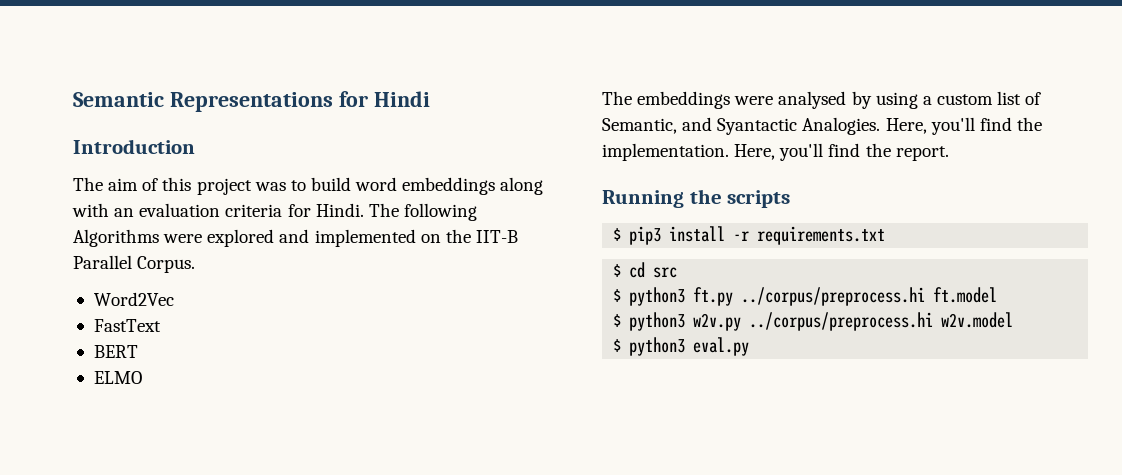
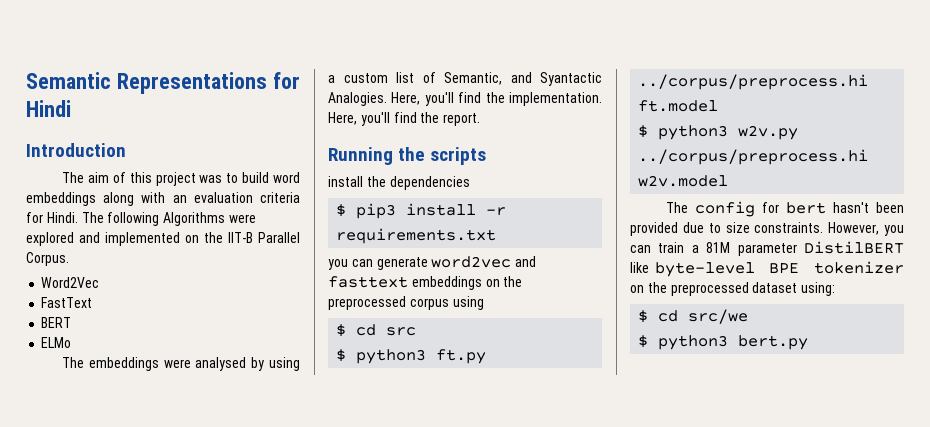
- ELMO
+ ELMo
+ install the dependencies
+ you can generate word2vec and fasttext embeddings on the preprocessed corpus using
- $ python3 eval.py
+ The config for bert hasn't been provided due to size constraints. However, you can train a 81M parameter DistilBERT like byte-level BPE tokenizer on the preprocessed dataset using:
+ $ cd src/we
+ $ python3 bert.py

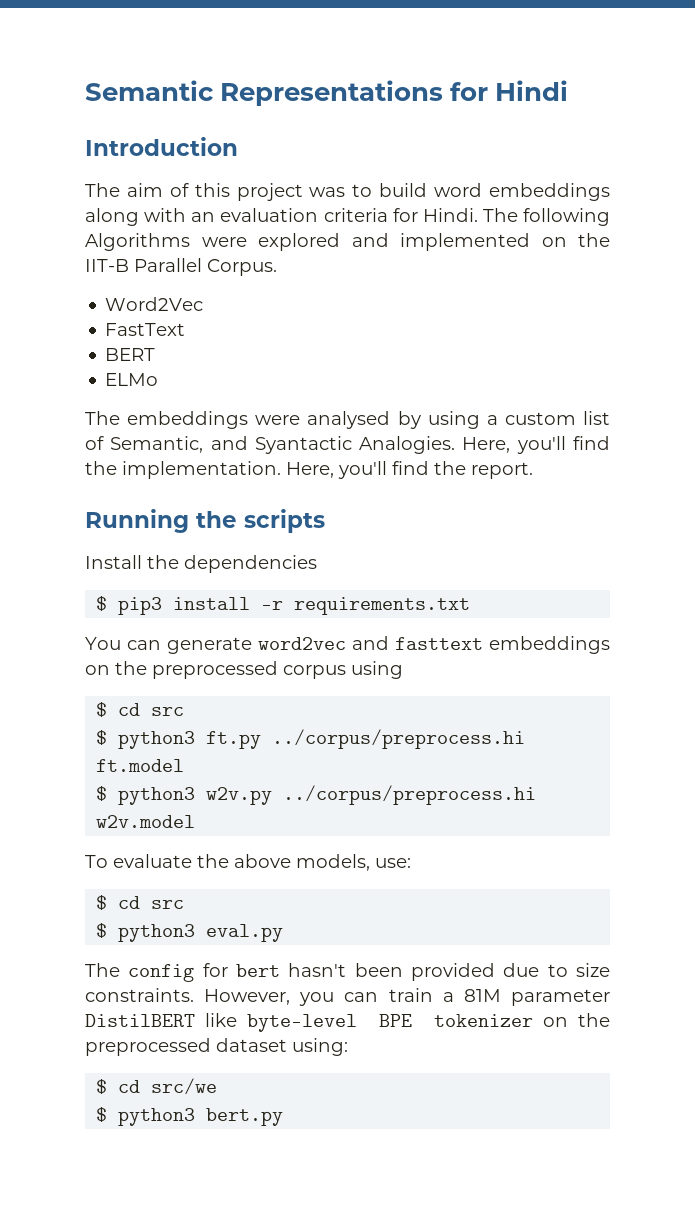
- install the dependencies
+ Install the dependencies
- you can generate word2vec and fasttext embeddings on the preprocessed corpus using
+ You can generate word2vec and fasttext embeddings on the preprocessed corpus using
+ To evaluate the above models, use:
+ $ cd src
+ $ python3 eval.py

